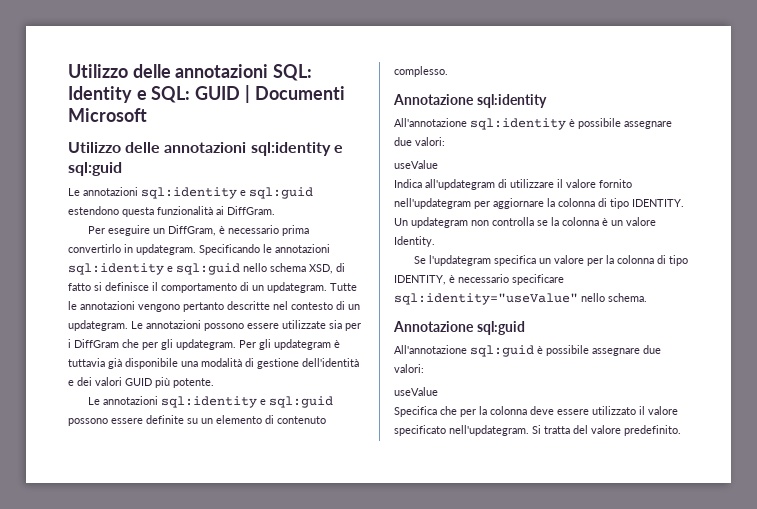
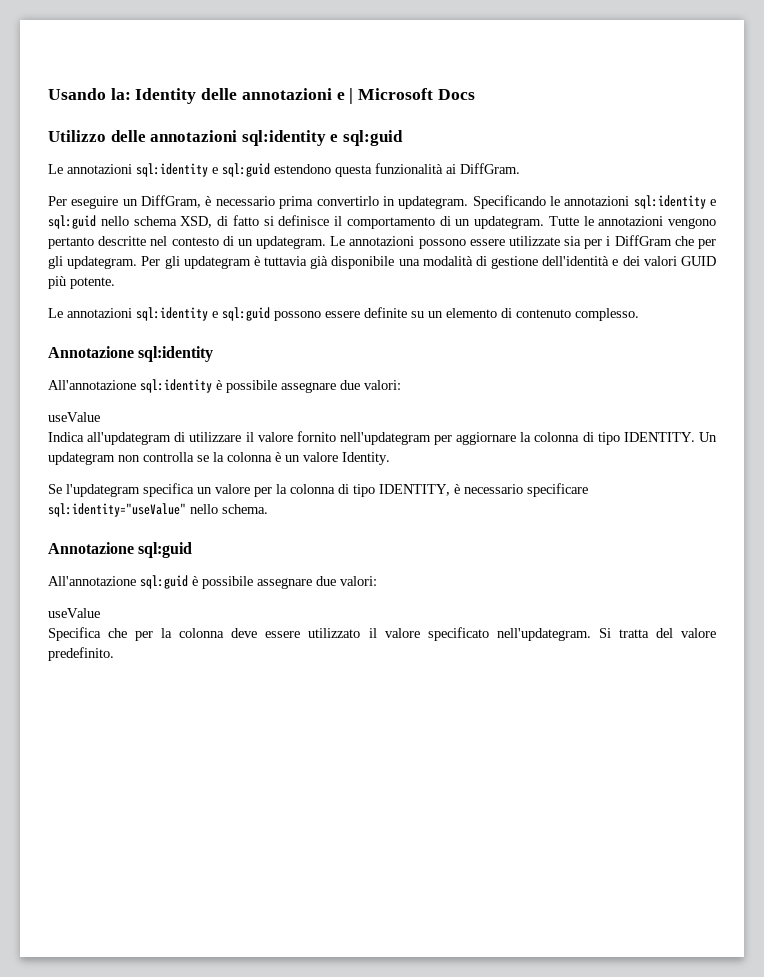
- Utilizzo delle annotazioni SQL: Identity e SQL: GUID | Documenti Microsoft
+ Usando la: Identity delle annotazioni e | Microsoft Docs

